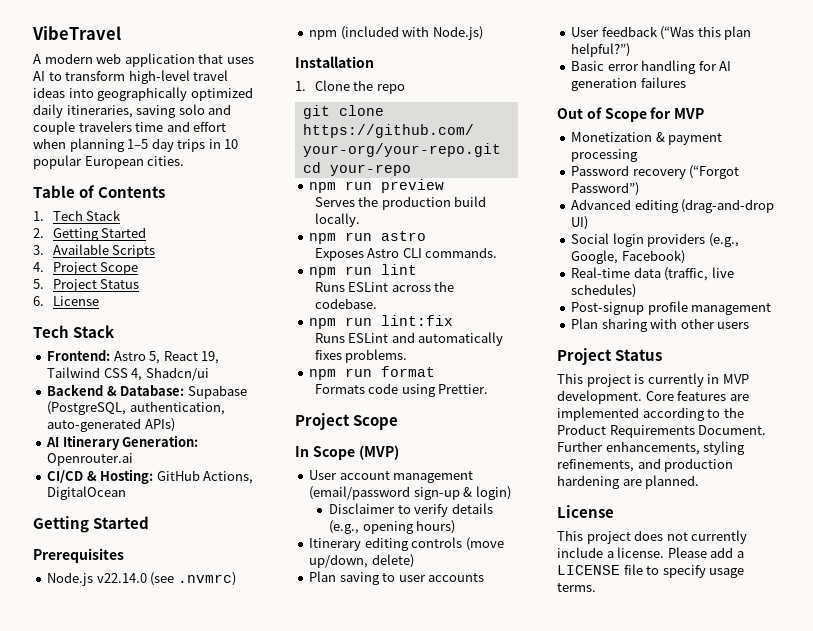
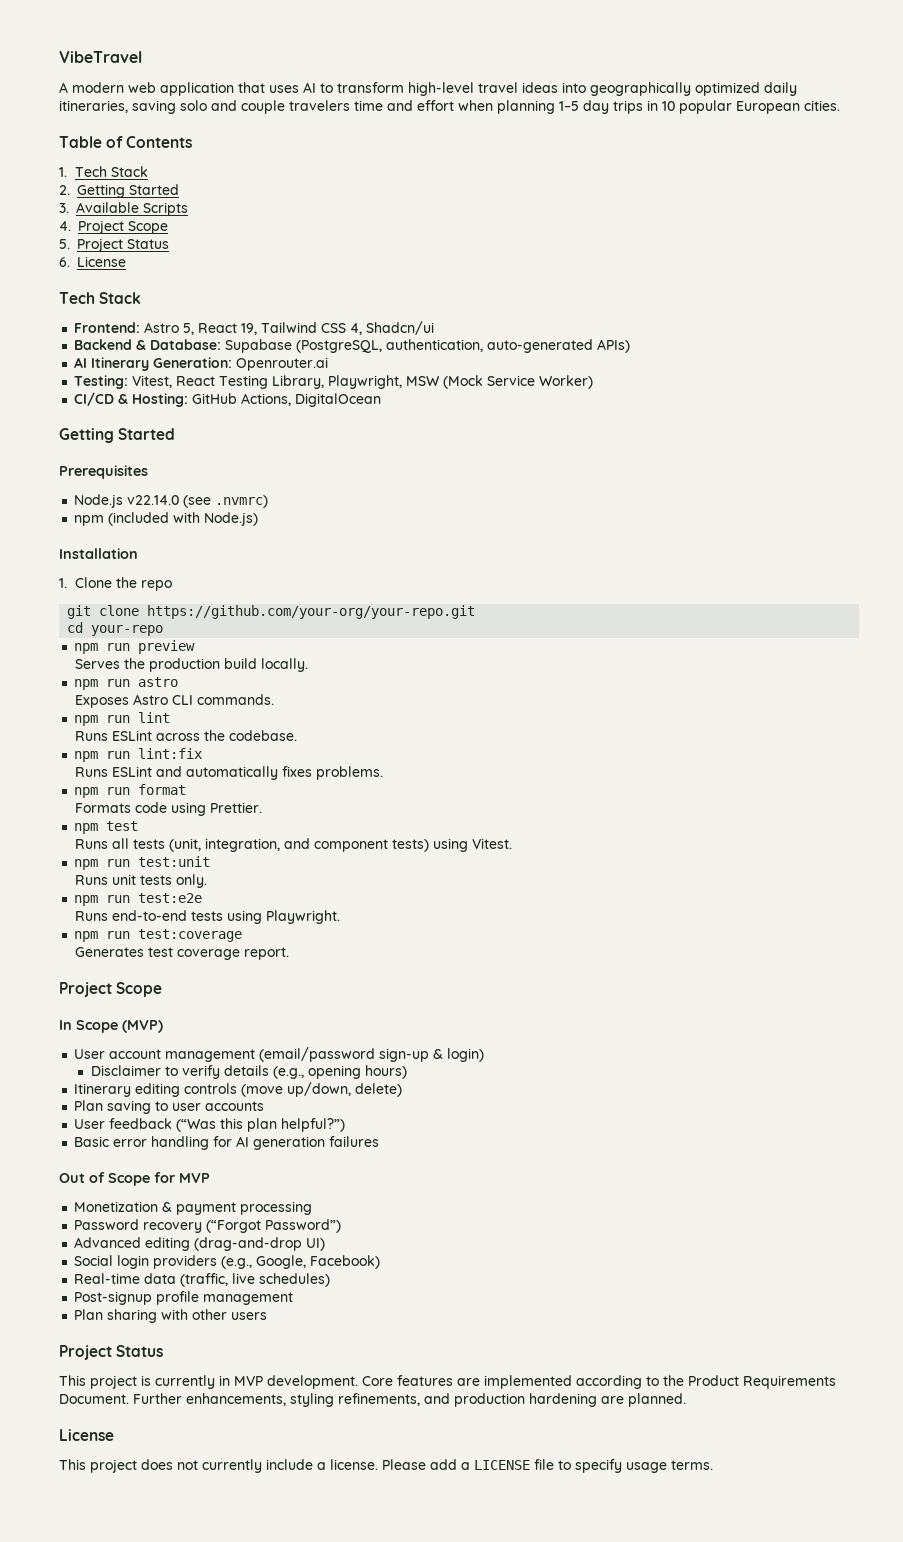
+ Testing: Vitest, React Testing Library, Playwright, MSW (Mock Service Worker)
+ npm test
+ Runs all tests (unit, integration, and component tests) using Vitest.
+ npm run test:unit
+ Runs unit tests only.
+ npm run test:e2e
+ Runs end-to-end tests using Playwright.
+ npm run test:coverage
+ Generates test coverage report.

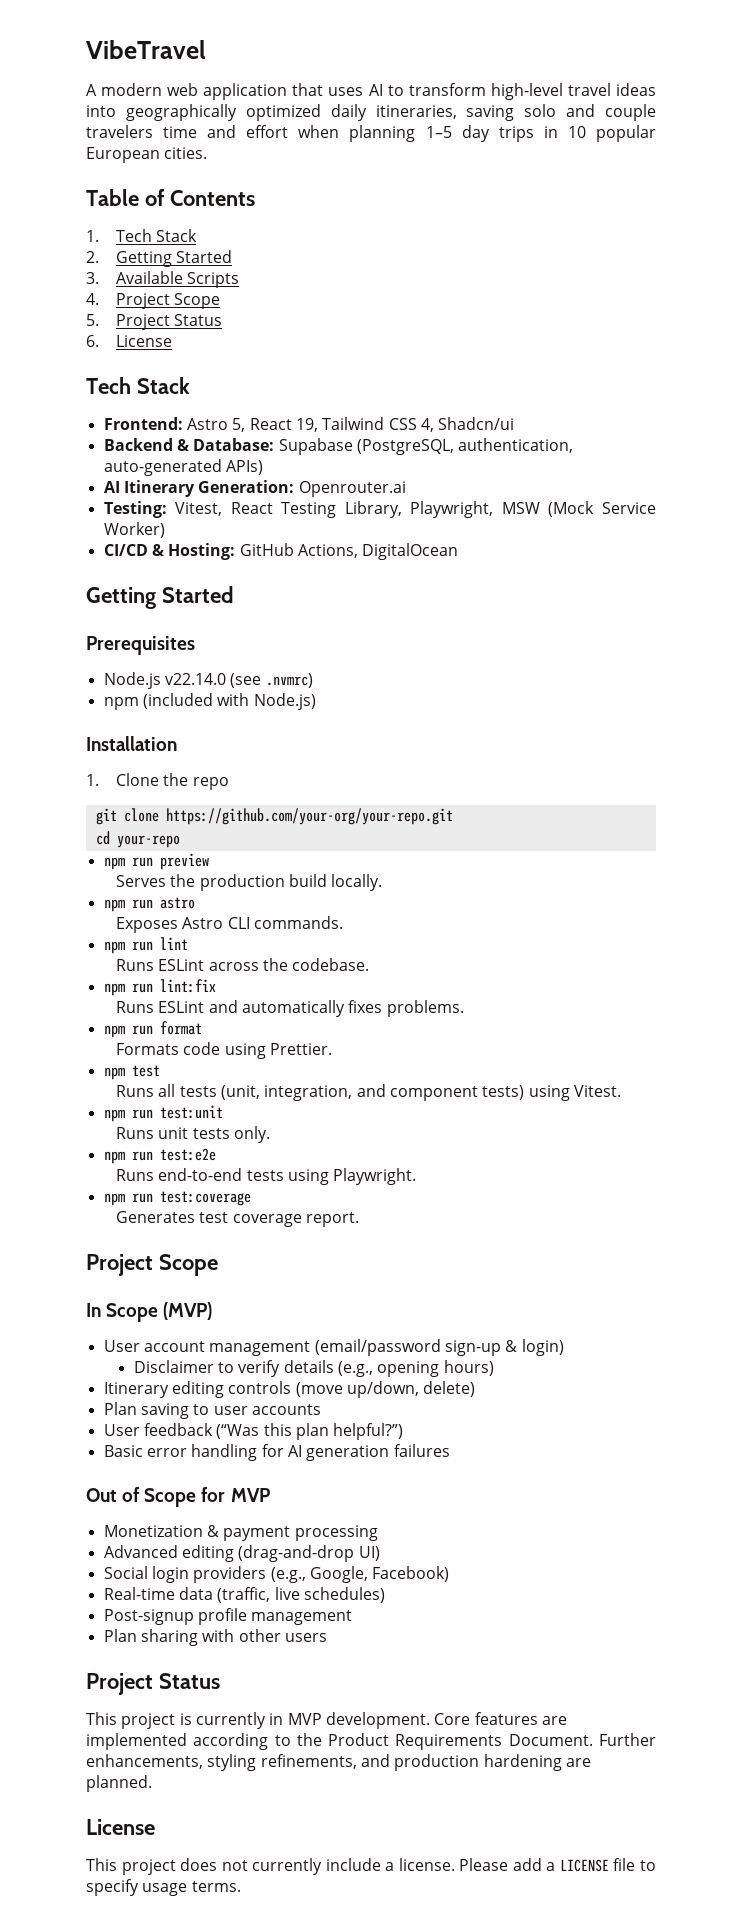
- Password recovery (“Forgot Password”)

